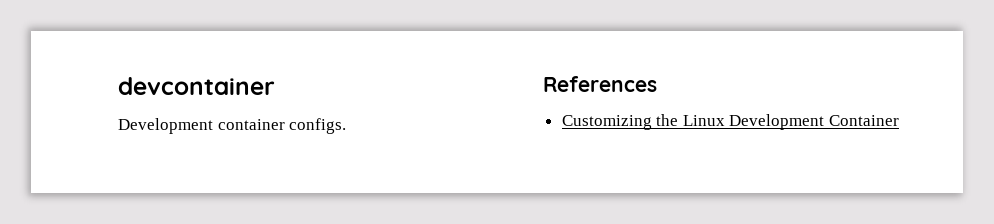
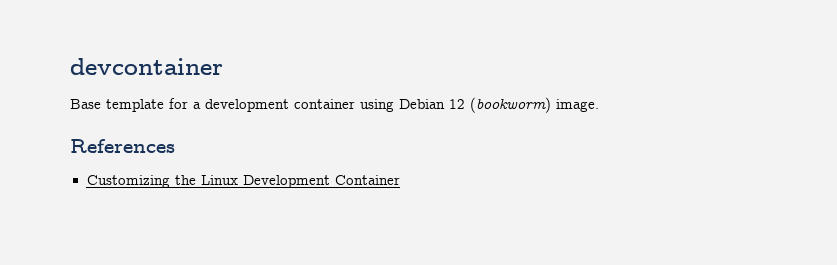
- Development container configs.
+ Base template for a development container using Debian 12 (bookworm) image.

